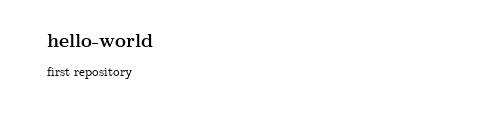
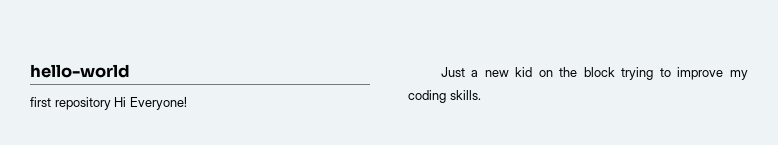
- first repository
+ first repository Hi Everyone!
+ Just a new kid on the block trying to improve my coding skills.

